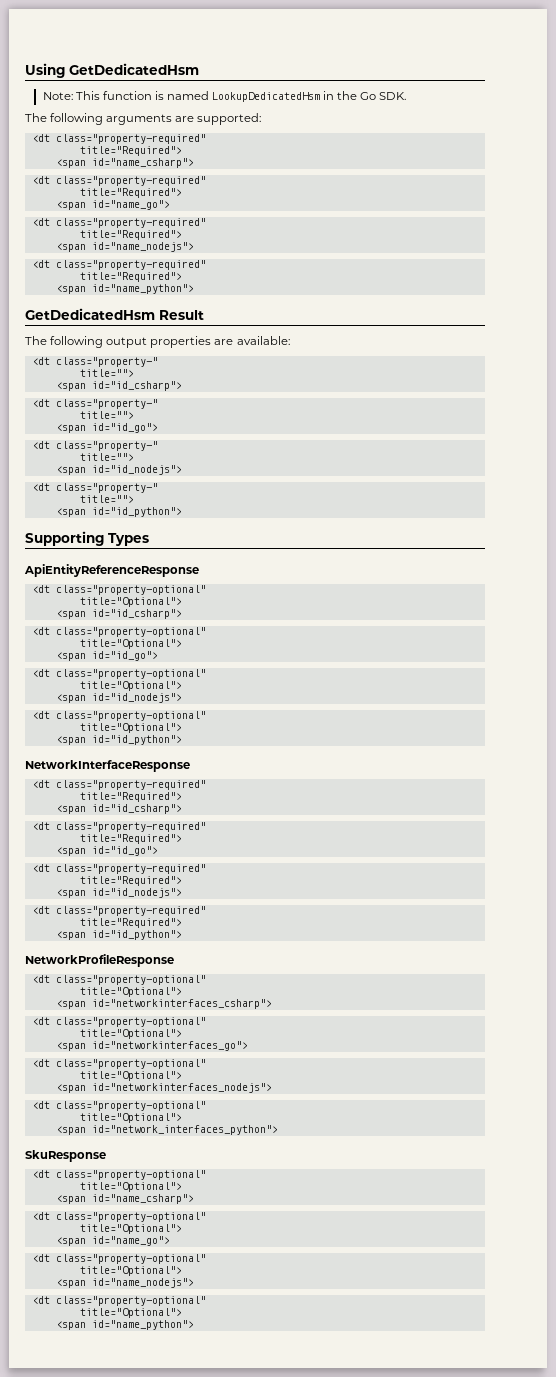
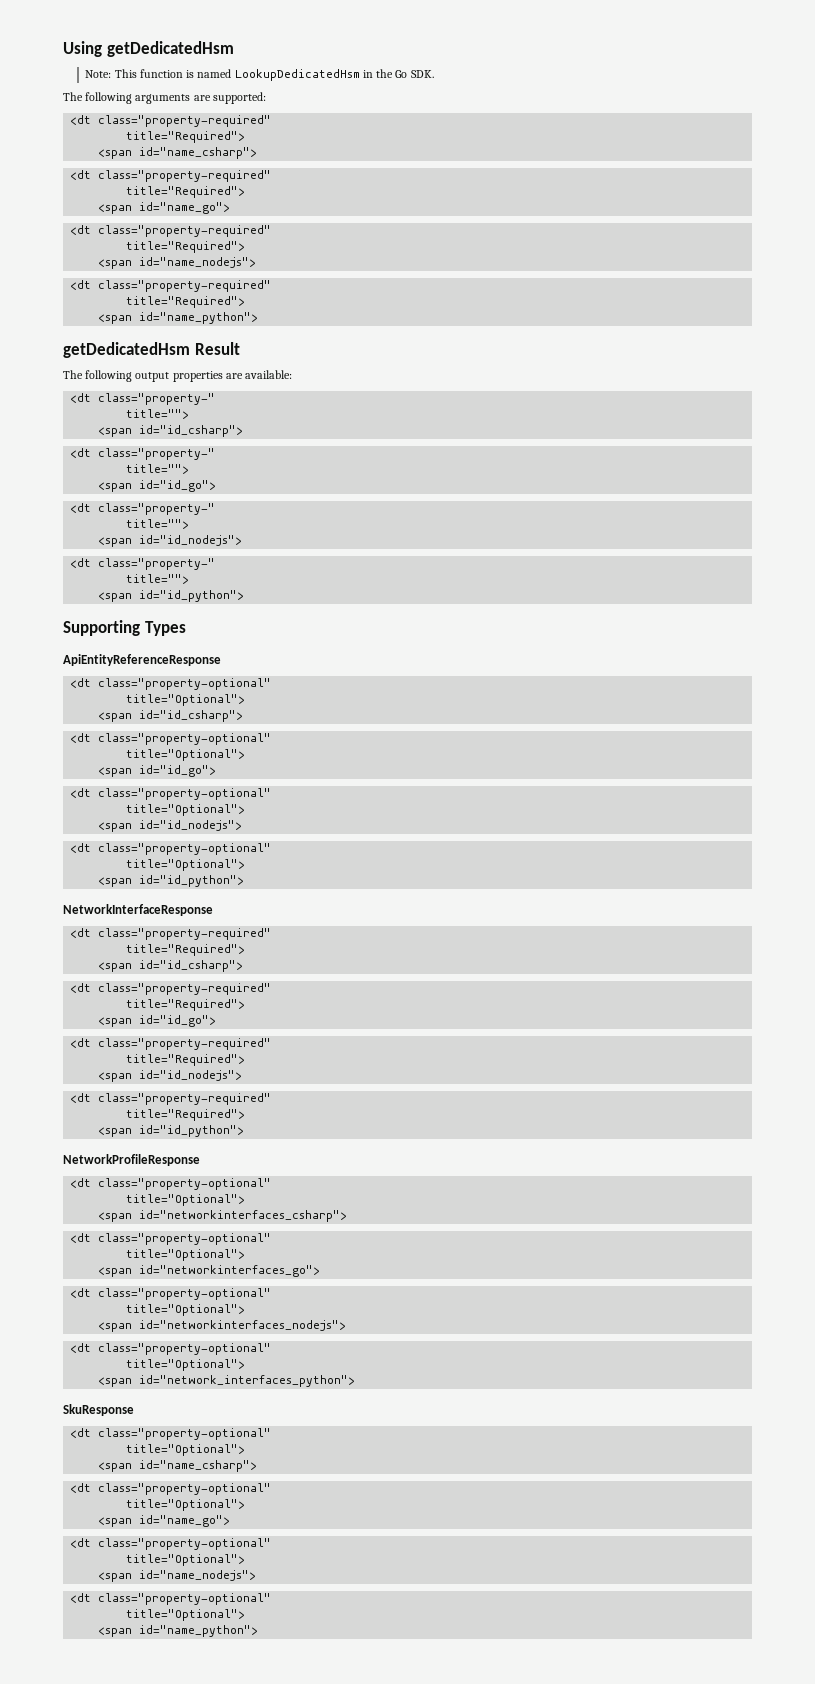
- Using GetDedicatedHsm
+ Using getDedicatedHsm
- GetDedicatedHsm Result
+ getDedicatedHsm Result

